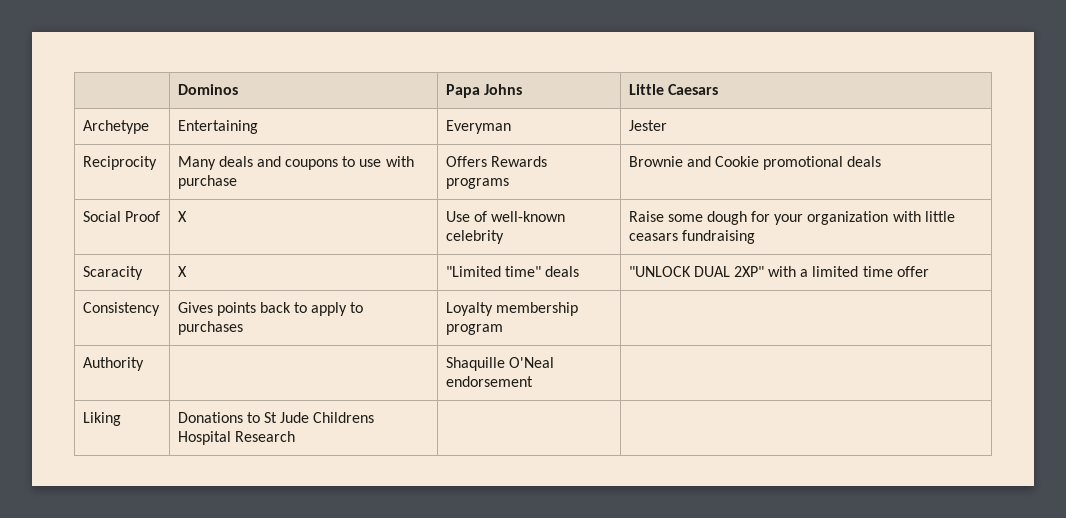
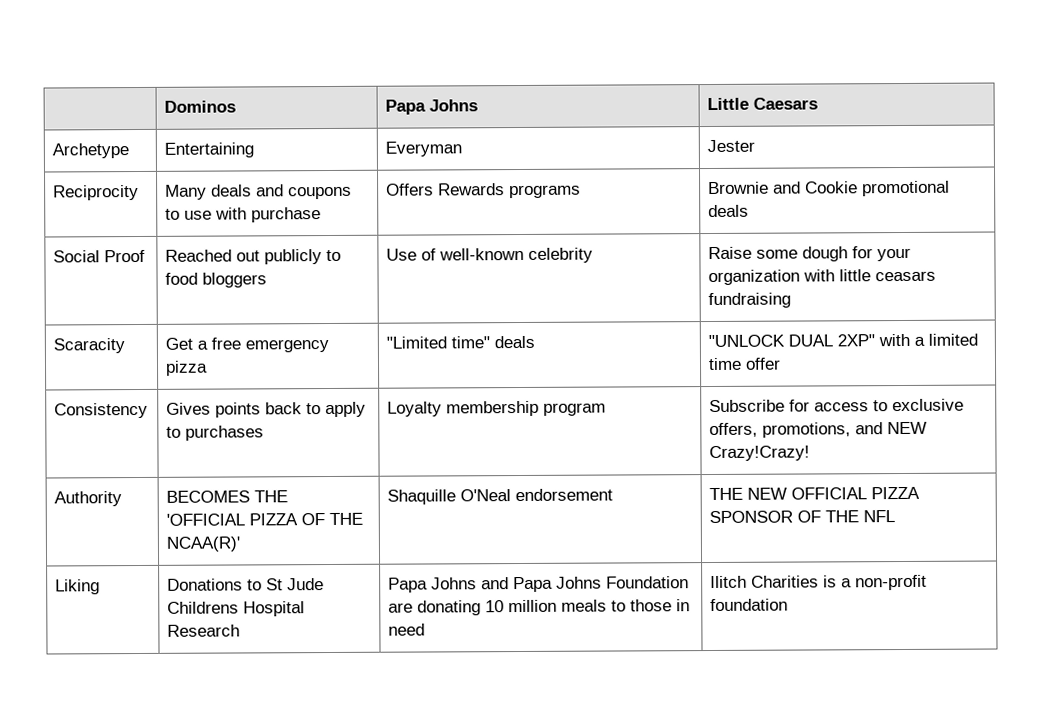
- Social Proof | X | Use of well-known celebrity | Raise some dough for your organization with little ceasars fundraising
+ Social Proof | Reached out publicly to food bloggers | Use of well-known celebrity | Raise some dough for your organization with little ceasars fundraising
- Scaracity | X | "Limited time" deals | "UNLOCK DUAL 2XP" with a limited time offer
+ Scaracity | Get a free emergency pizza | "Limited time" deals | "UNLOCK DUAL 2XP" with a limited time offer
- Consistency | Gives points back to apply to purchases | Loyalty membership program |
- Authority | | Shaquille O'Neal endorsement |
+ Consistency | Gives points back to apply to purchases | Loyalty membership program | Subscribe for access to exclusive offers, promotions, and NEW Crazy!Crazy!
+ Authority | BECOMES THE 'OFFICIAL PIZZA OF THE NCAA(R)' | Shaquille O'Neal endorsement | THE NEW OFFICIAL PIZZA SPONSOR OF THE NFL
- Liking | Donations to St Jude Childrens Hospital Research | |
+ Liking | Donations to St Jude Childrens Hospital Research | Papa Johns and Papa Johns Foundation are donating 10 million meals to those in need | Ilitch Charities is a non-profit foundation

